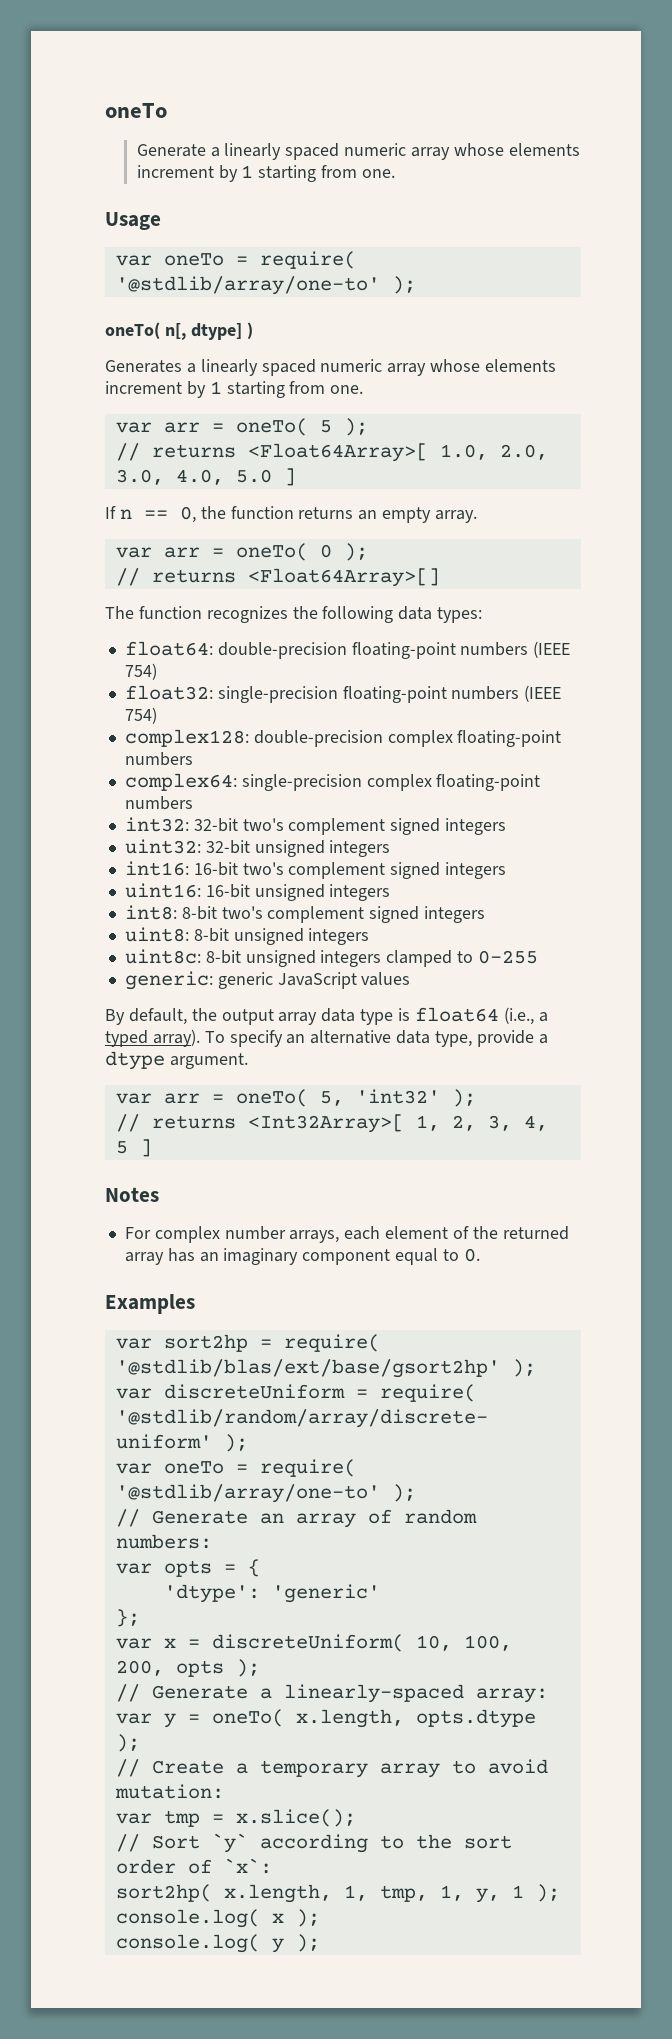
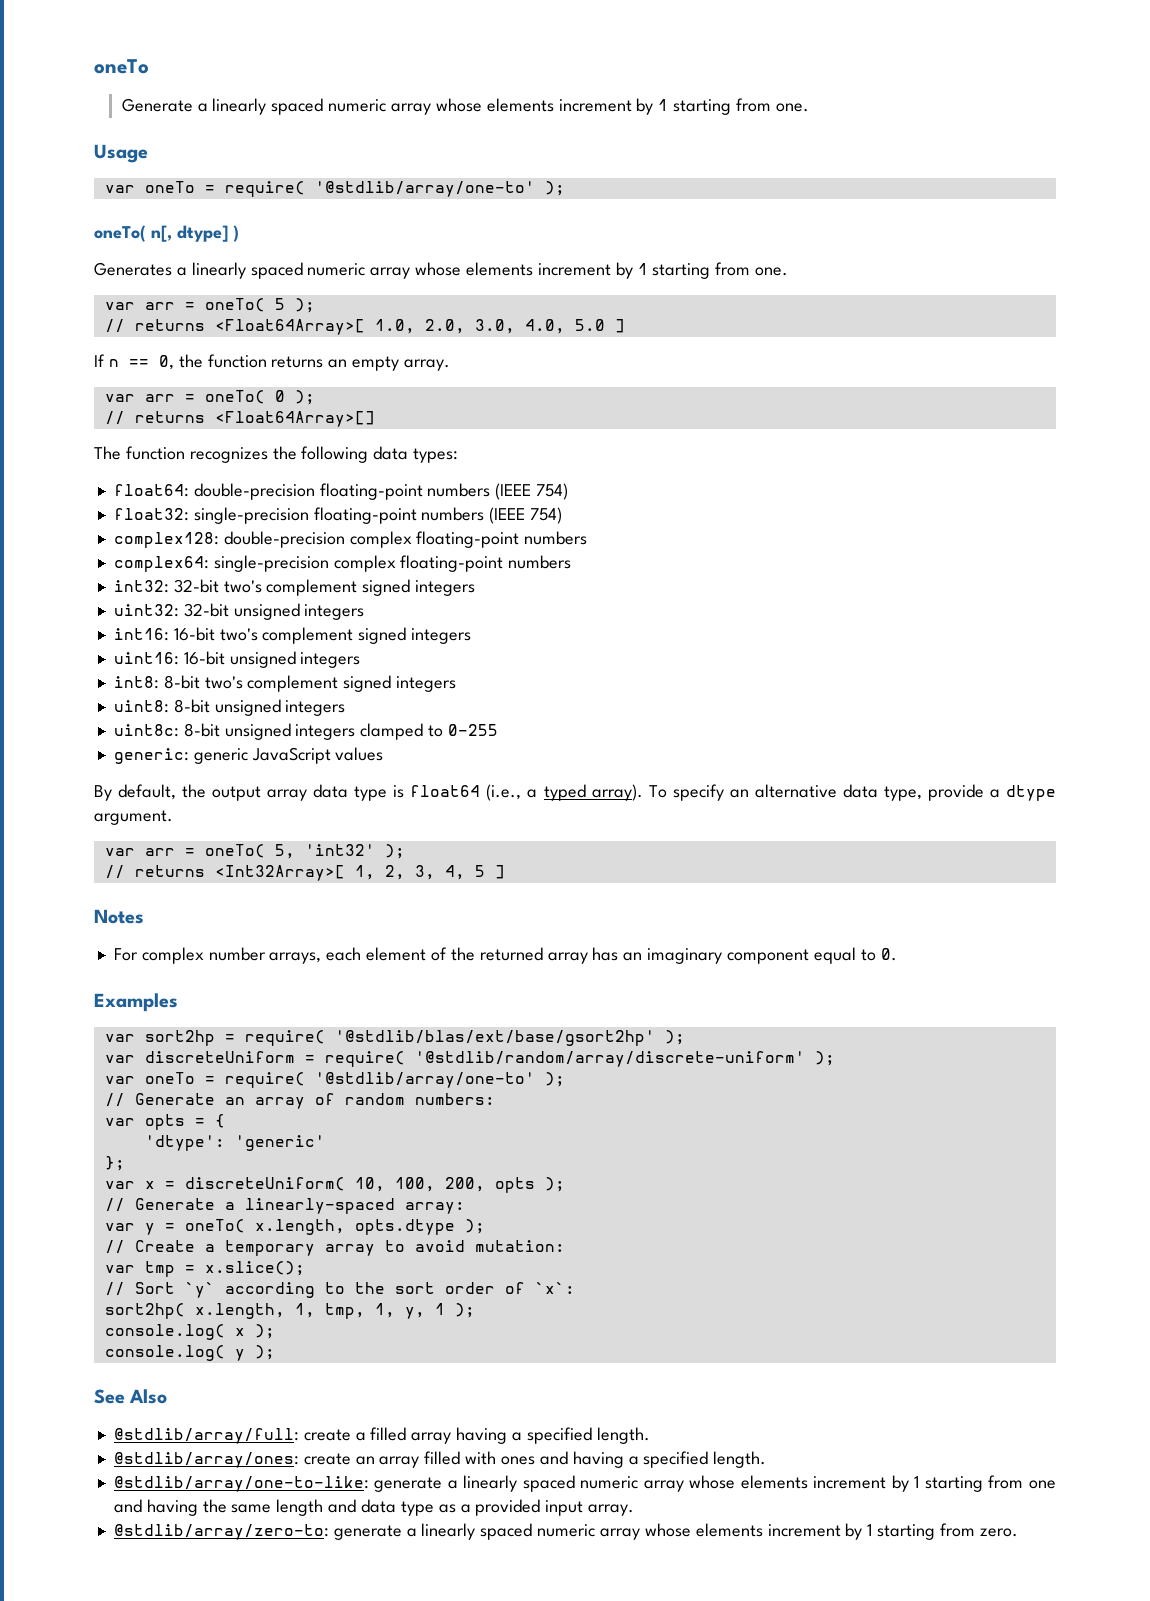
+ See Also
+ @stdlib/array/full: create a filled array having a specified length.
+ @stdlib/array/ones: create an array filled with ones and having a specified length.
+ @stdlib/array/one-to-like: generate a linearly spaced numeric array whose elements increment by 1 starting from one and having the same length and data type as a provided input array.
+ @stdlib/array/zero-to: generate a linearly spaced numeric array whose elements increment by 1 starting from zero.

